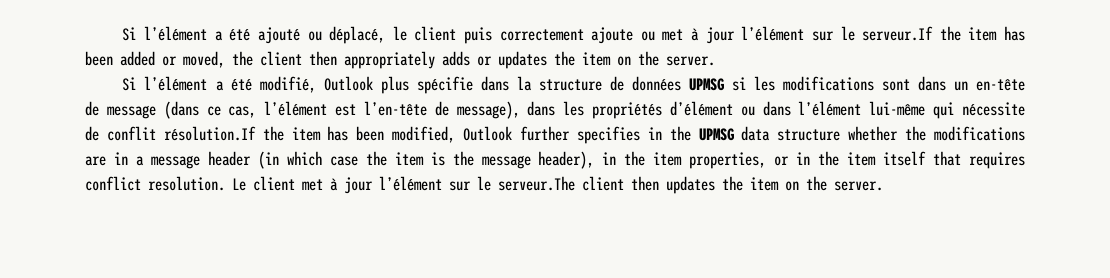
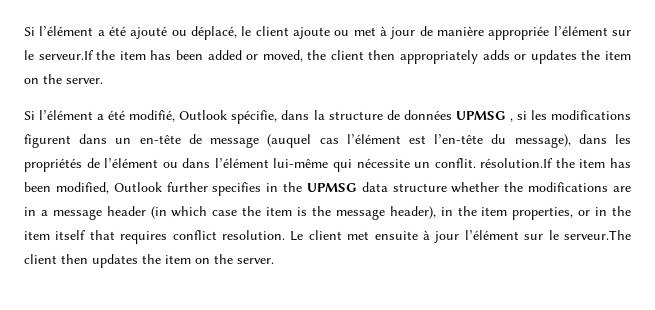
- Si l’élément a été ajouté ou déplacé, le client puis correctement ajoute ou met à jour l’élément sur le serveur.If the item has been added or moved, the client then appropriately adds or updates the item on the server.
+ Si l’élément a été ajouté ou déplacé, le client ajoute ou met à jour de manière appropriée l’élément sur le serveur.If the item has been added or moved, the client then appropriately adds or updates the item on the server.
- Si l’élément a été modifié, Outlook plus spécifie dans la structure de données UPMSG si les modifications sont dans un en-tête de message (dans ce cas, l’élément est l’en-tête de message), dans les propriétés d’élément ou dans l’élément lui-même qui nécessite de conflit résolution.If the item has been modified, Outlook further specifies in the UPMSG data structure whether the modifications are in a message header (in which case the item is the message header), in the item properties, or in the item itself that requires conflict resolution.
+ Si l’élément a été modifié, Outlook spécifie, dans la structure de données UPMSG , si les modifications figurent dans un en-tête de message (auquel cas l’élément est l’en-tête du message), dans les propriétés de l’élément ou dans l’élément lui-même qui nécessite un conflit. résolution.If the item has been modified, Outlook further specifies in the UPMSG data structure whether the modifications are in a message header (in which case the item is the message header), in the item properties, or in the item itself that requires conflict resolution.
- Le client met à jour l’élément sur le serveur.The client then updates the item on the server.
+ Le client met ensuite à jour l’élément sur le serveur.The client then updates the item on the server.

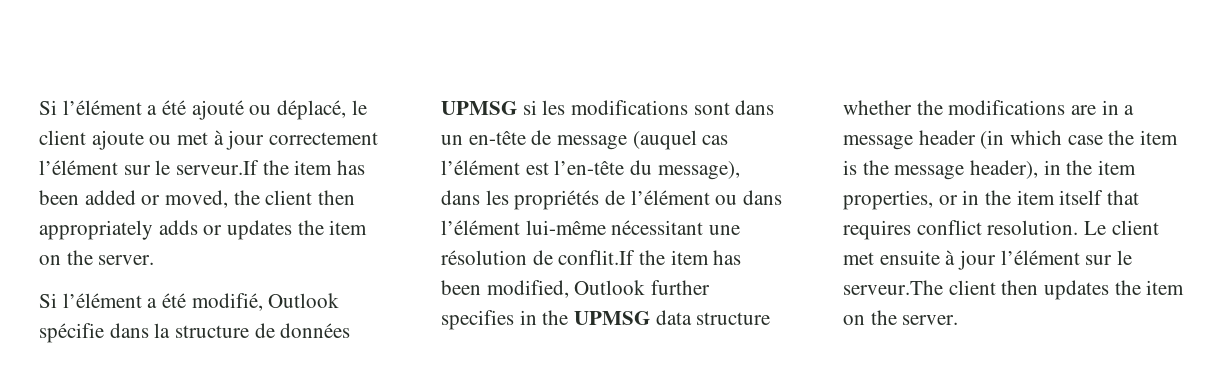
- Si l’élément a été ajouté ou déplacé, le client ajoute ou met à jour de manière appropriée l’élément sur le serveur.If the item has been added or moved, the client then appropriately adds or updates the item on the server.
+ Si l’élément a été ajouté ou déplacé, le client ajoute ou met à jour correctement l’élément sur le serveur.If the item has been added or moved, the client then appropriately adds or updates the item on the server.
- Si l’élément a été modifié, Outlook spécifie, dans la structure de données UPMSG , si les modifications figurent dans un en-tête de message (auquel cas l’élément est l’en-tête du message), dans les propriétés de l’élément ou dans l’élément lui-même qui nécessite un conflit. résolution.If the item has been modified, Outlook further specifies in the UPMSG data structure whether the modifications are in a message header (in which case the item is the message header), in the item properties, or in the item itself that requires conflict resolution.
+ Si l’élément a été modifié, Outlook spécifie dans la structure de données UPMSG si les modifications sont dans un en-tête de message (auquel cas l’élément est l’en-tête du message), dans les propriétés de l’élément ou dans l’élément lui-même nécessitant une résolution de conflit.If the item has been modified, Outlook further specifies in the UPMSG data structure whether the modifications are in a message header (in which case the item is the message header), in the item properties, or in the item itself that requires conflict resolution.

